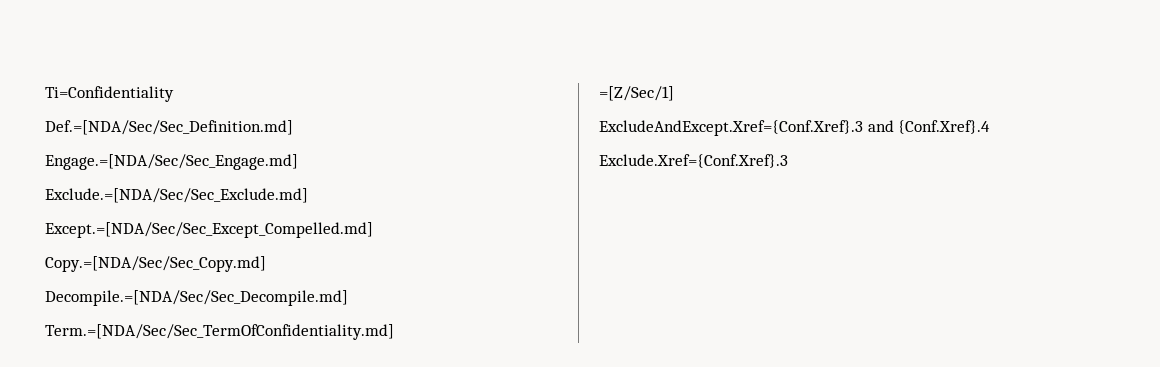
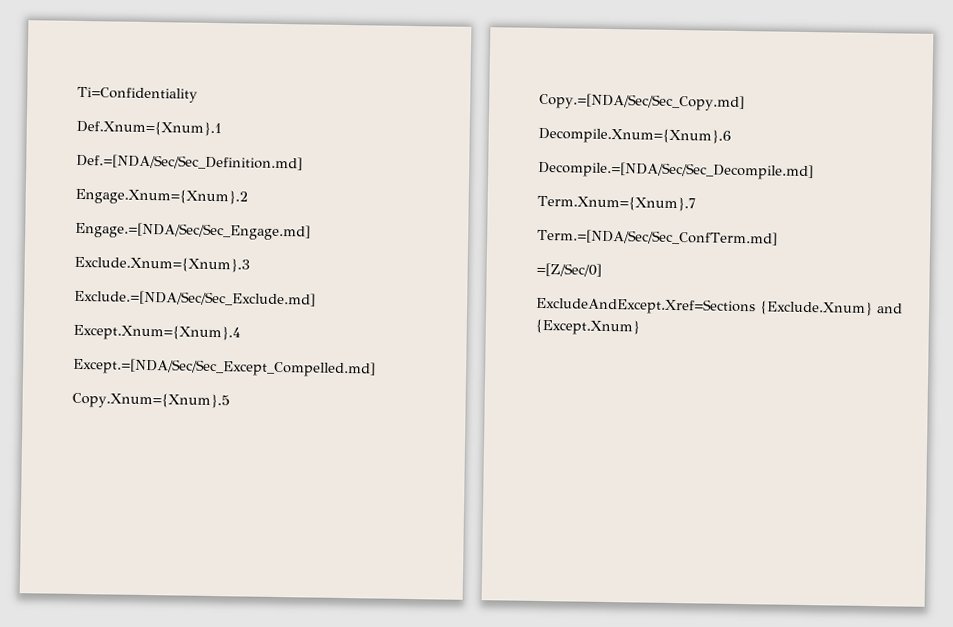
+ Def.Xnum={Xnum}.1
+ Engage.Xnum={Xnum}.2
+ Exclude.Xnum={Xnum}.3
+ Except.Xnum={Xnum}.4
+ Copy.Xnum={Xnum}.5
+ Decompile.Xnum={Xnum}.6
- Term.=[NDA/Sec/Sec_TermOfConfidentiality.md]
- =[Z/Sec/1]
- ExcludeAndExcept.Xref={Conf.Xref}.3 and {Conf.Xref}.4
- Exclude.Xref={Conf.Xref}.3
+ Term.Xnum={Xnum}.7
+ Term.=[NDA/Sec/Sec_ConfTerm.md]
+ =[Z/Sec/0]
+ ExcludeAndExcept.Xref=Sections {Exclude.Xnum} and {Except.Xnum}

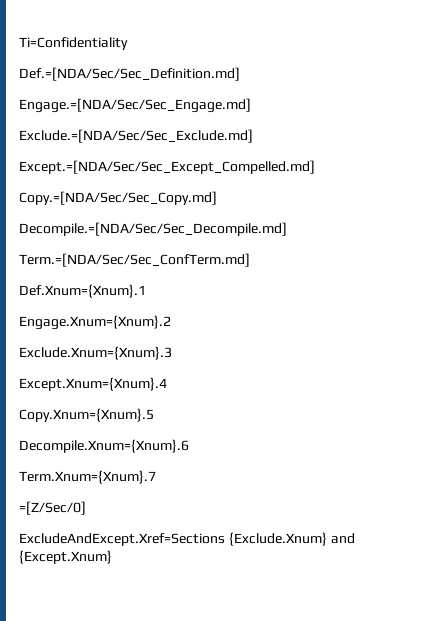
+ Def.=[NDA/Sec/Sec_Definition.md]
+ Engage.=[NDA/Sec/Sec_Engage.md]
+ Exclude.=[NDA/Sec/Sec_Exclude.md]
+ Except.=[NDA/Sec/Sec_Except_Compelled.md]
+ Copy.=[NDA/Sec/Sec_Copy.md]
+ Decompile.=[NDA/Sec/Sec_Decompile.md]
+ Term.=[NDA/Sec/Sec_ConfTerm.md]
- Def.=[NDA/Sec/Sec_Definition.md]
- Engage.=[NDA/Sec/Sec_Engage.md]
- Exclude.=[NDA/Sec/Sec_Exclude.md]
- Except.=[NDA/Sec/Sec_Except_Compelled.md]
- Copy.=[NDA/Sec/Sec_Copy.md]
- Decompile.=[NDA/Sec/Sec_Decompile.md]
- Term.=[NDA/Sec/Sec_ConfTerm.md]

